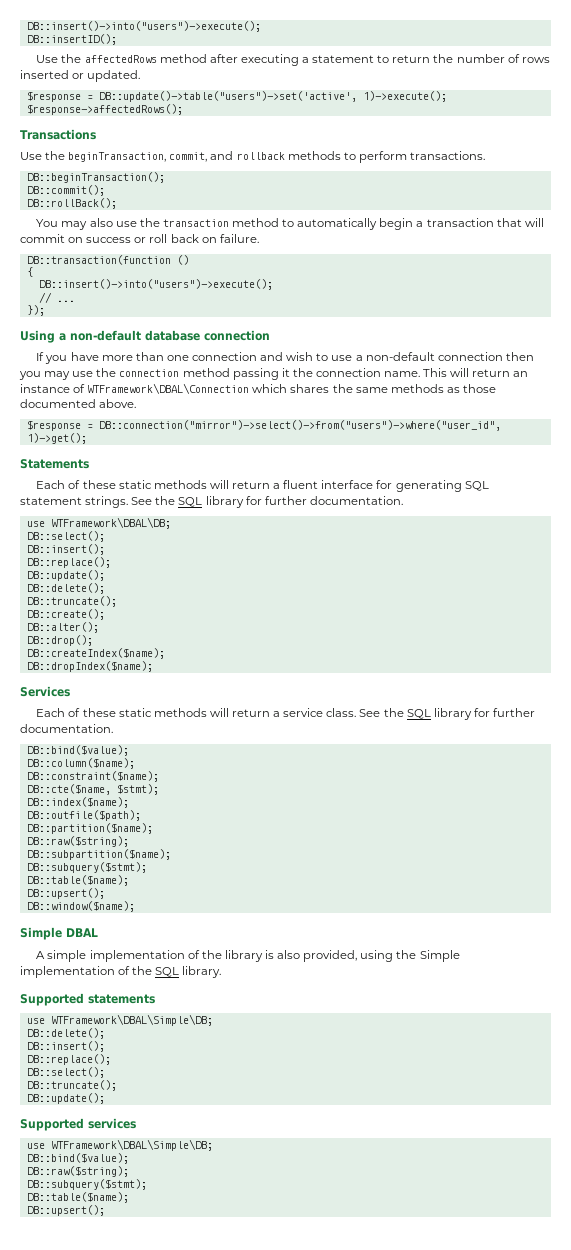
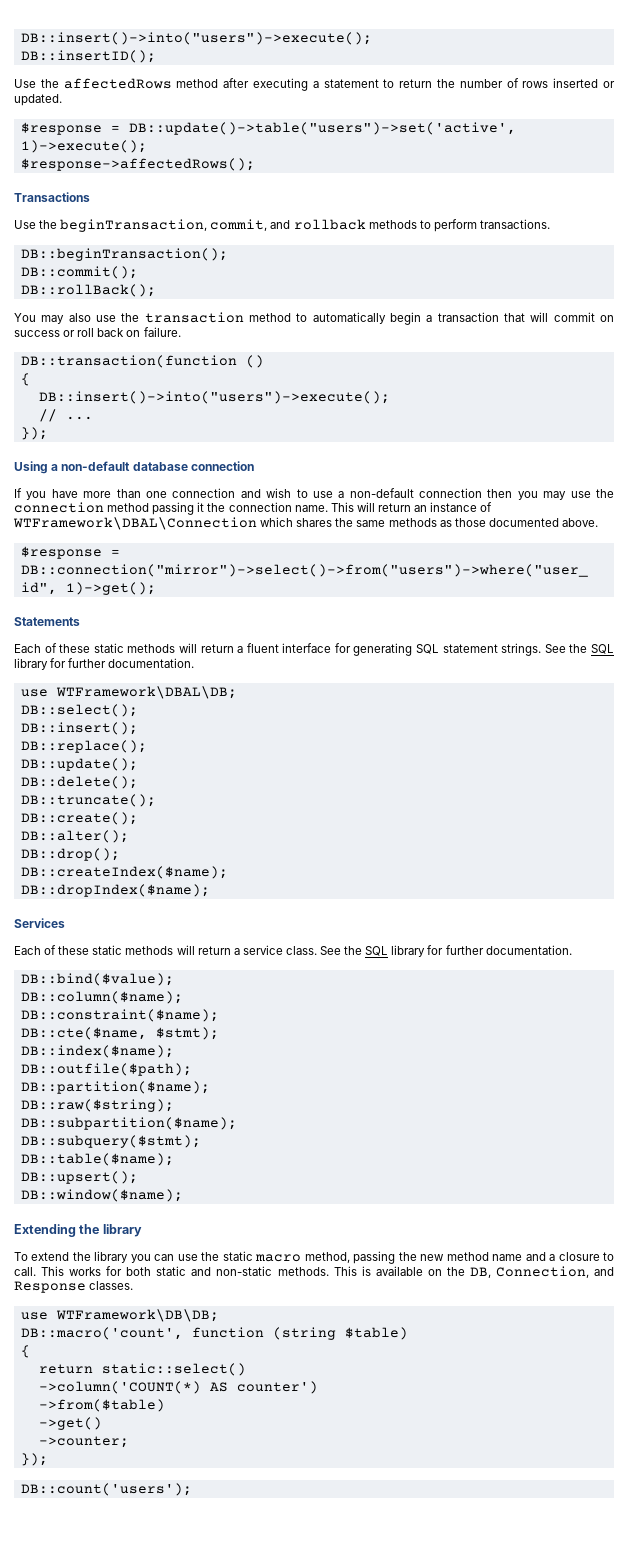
- Simple DBAL
- A simple implementation of the library is also provided, using the Simple implementation of the SQL library.
- Supported statements
- use WTFramework\DBAL\Simple\DB;
- DB::delete();
- DB::insert();
- DB::replace();
- DB::select();
- DB::truncate();
- DB::update();
- Supported services
- use WTFramework\DBAL\Simple\DB;
- DB::bind($value);
- DB::raw($string);
- DB::subquery($stmt);
- DB::table($name);
- DB::upsert();
+ Extending the library
+ To extend the library you can use the static macro method, passing the new method name and a closure to call. This works for both static and non-static methods. This is available on the DB, Connection, and Response classes.
+ use WTFramework\DB\DB;
+ DB::macro('count', function (string $table)
+ {
+ return static::select()
+ ->column('COUNT(*) AS counter')
+ ->from($table)
+ ->get()
+ ->counter;
+ });
+ DB::count('users');

